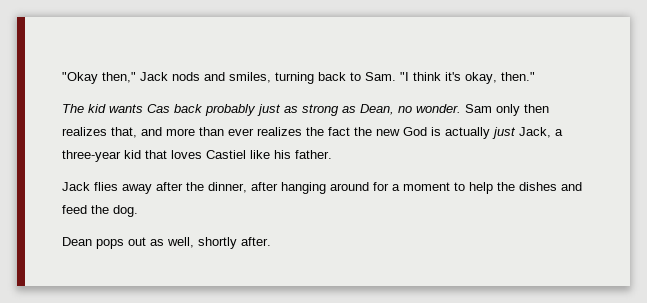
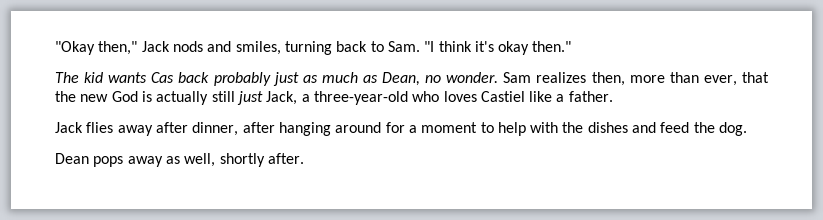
- "Okay then," Jack nods and smiles, turning back to Sam. "I think it's okay, then."
+ "Okay then," Jack nods and smiles, turning back to Sam. "I think it's okay then."
- The kid wants Cas back probably just as strong as Dean, no wonder.
+ The kid wants Cas back probably just as much as Dean, no wonder.
- Sam only then realizes that, and more than ever realizes the fact the new God is actually just Jack, a three-year kid that loves Castiel like his father.
+ Sam realizes then, more than ever, that the new God is actually still just Jack, a three-year-old who loves Castiel like a father.
- Jack flies away after the dinner, after hanging around for a moment to help the dishes and feed the dog.
+ Jack flies away after dinner, after hanging around for a moment to help with the dishes and feed the dog.
- Dean pops out as well, shortly after.
+ Dean pops away as well, shortly after.

